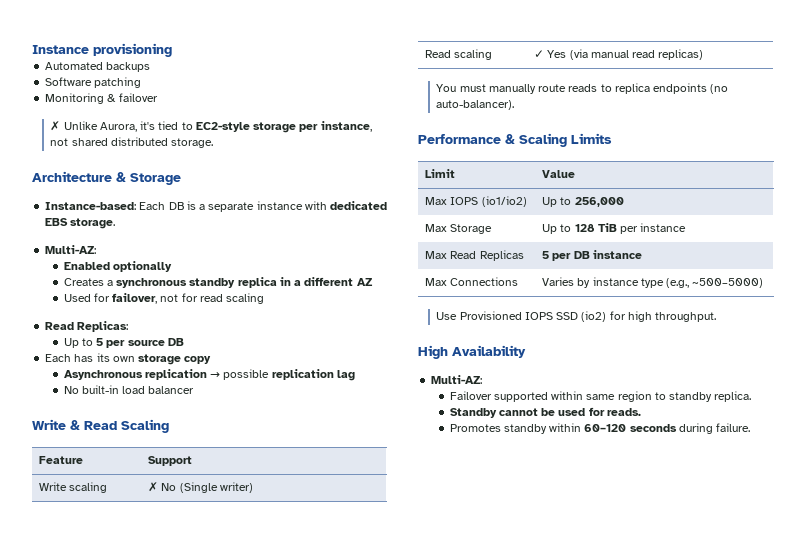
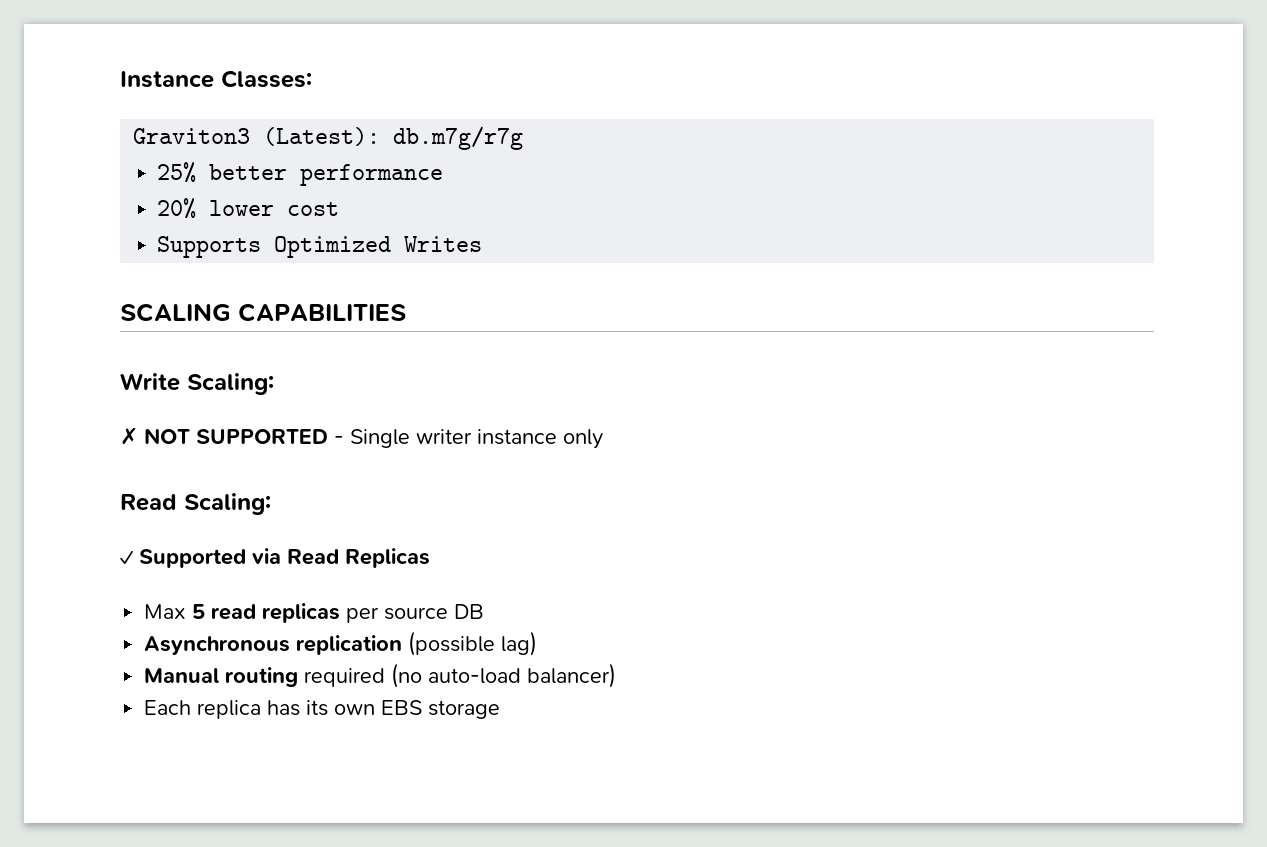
- Instance provisioning
- Automated backups
- Software patching
- Monitoring & failover
- ✗ Unlike Aurora, it's tied to EC2-style storage per instance, not shared distributed storage.
- Architecture & Storage
- Instance-based: Each DB is a separate instance with dedicated EBS storage.
- Multi-AZ:
- Enabled optionally
- Creates a synchronous standby replica in a different AZ
- Used for failover, not for read scaling
- Read Replicas:
- Up to 5 per source DB
- Each has its own storage copy
- Asynchronous replication → possible replication lag
- No built-in load balancer
- Write & Read Scaling
- Feature | Support
- Write scaling | ✗ No (Single writer)
- Read scaling | ✓ Yes (via manual read replicas)
- You must manually route reads to replica endpoints (no auto-balancer).
- Performance & Scaling Limits
- Limit | Value
- Max IOPS (io1/io2) | Up to 256,000
- Max Storage | Up to 128 TiB per instance
- Max Read Replicas | 5 per DB instance
- Max Connections | Varies by instance type (e.g., ~500–5000)
- Use Provisioned IOPS SSD (io2) for high throughput.
- High Availability
- Multi-AZ:
- Failover supported within same region to standby replica.
- Standby cannot be used for reads.
- Promotes standby within 60–120 seconds during failure.
+ Instance Classes:
+ Graviton3 (Latest): db.m7g/r7g
+ 25% better performance
+ 20% lower cost
+ Supports Optimized Writes
+ SCALING CAPABILITIES
+ Write Scaling:
+ ✗ NOT SUPPORTED - Single writer instance only
+ Read Scaling:
+ ✓ Supported via Read Replicas
+ Max 5 read replicas per source DB
+ Asynchronous replication (possible lag)
+ Manual routing required (no auto-load balancer)
+ Each replica has its own EBS storage

